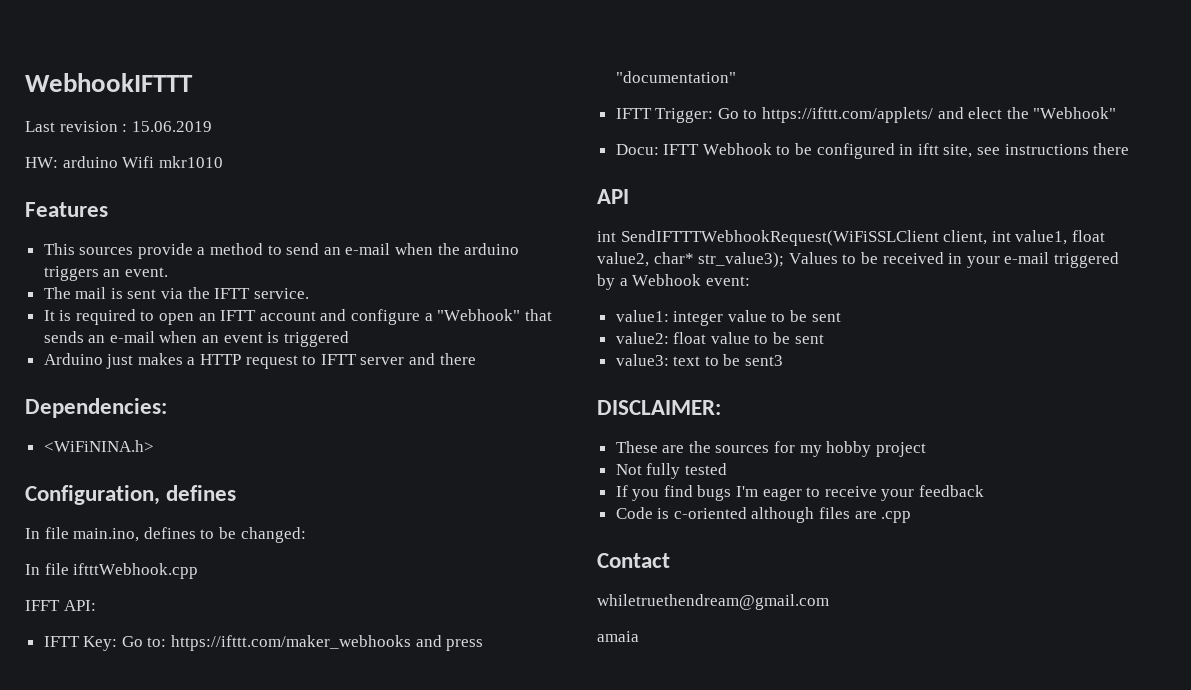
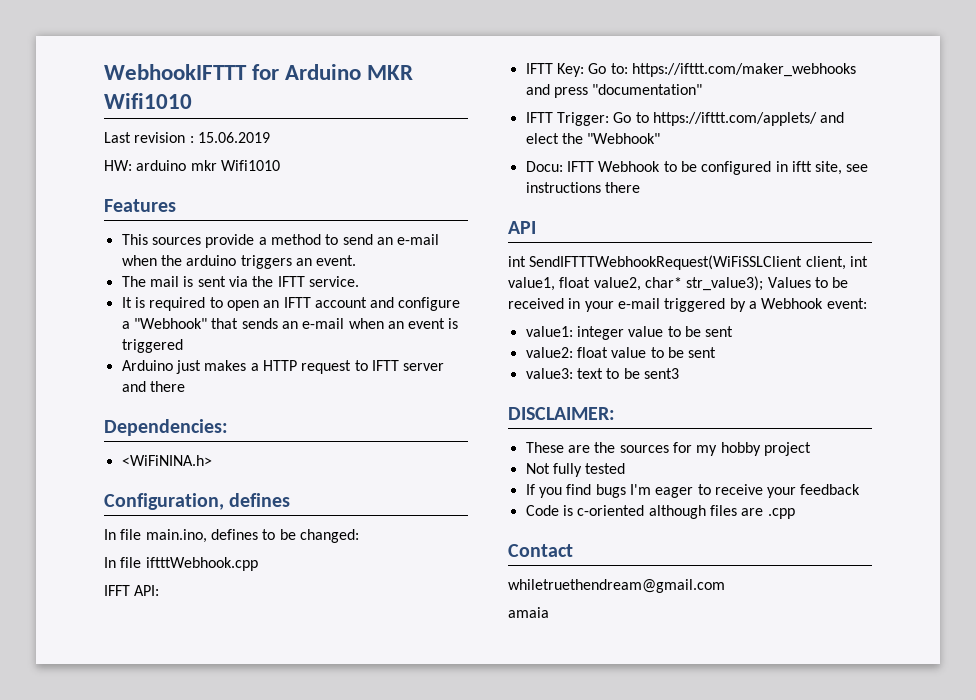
- WebhookIFTTT
+ WebhookIFTTT for Arduino MKR Wifi1010
- HW: arduino Wifi mkr1010
+ HW: arduino mkr Wifi1010

